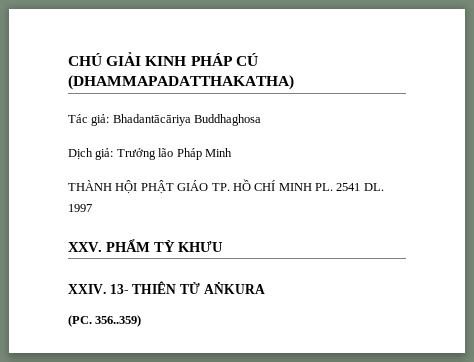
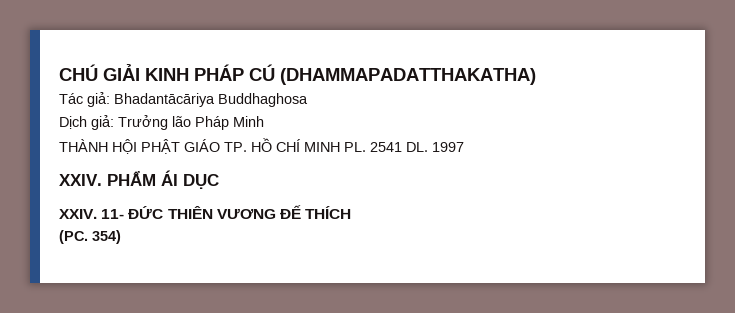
- XXV. PHẨM TỲ KHƯU
- XXIV. 13- THIÊN TỬ AṄKURA
+ XXIV. PHẨM ÁI DỤC
+ XXIV. 11- ĐỨC THIÊN VƯƠNG ĐẾ THÍCH
- (PC. 356..359)
+ (PC. 354)

